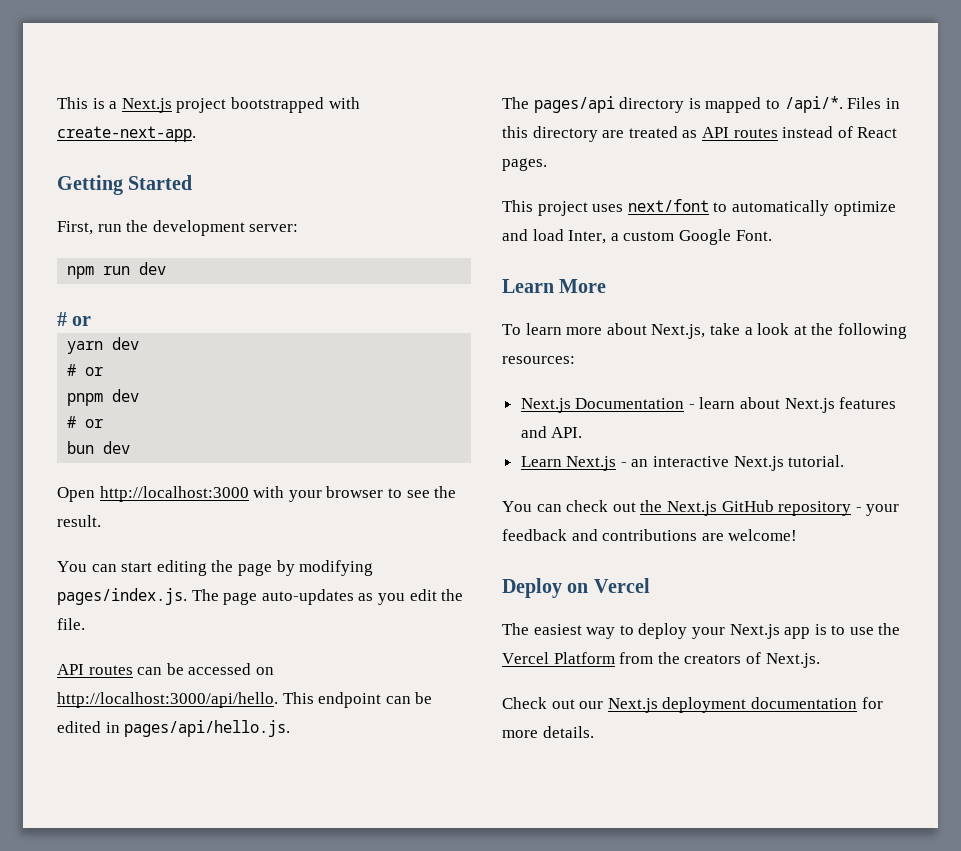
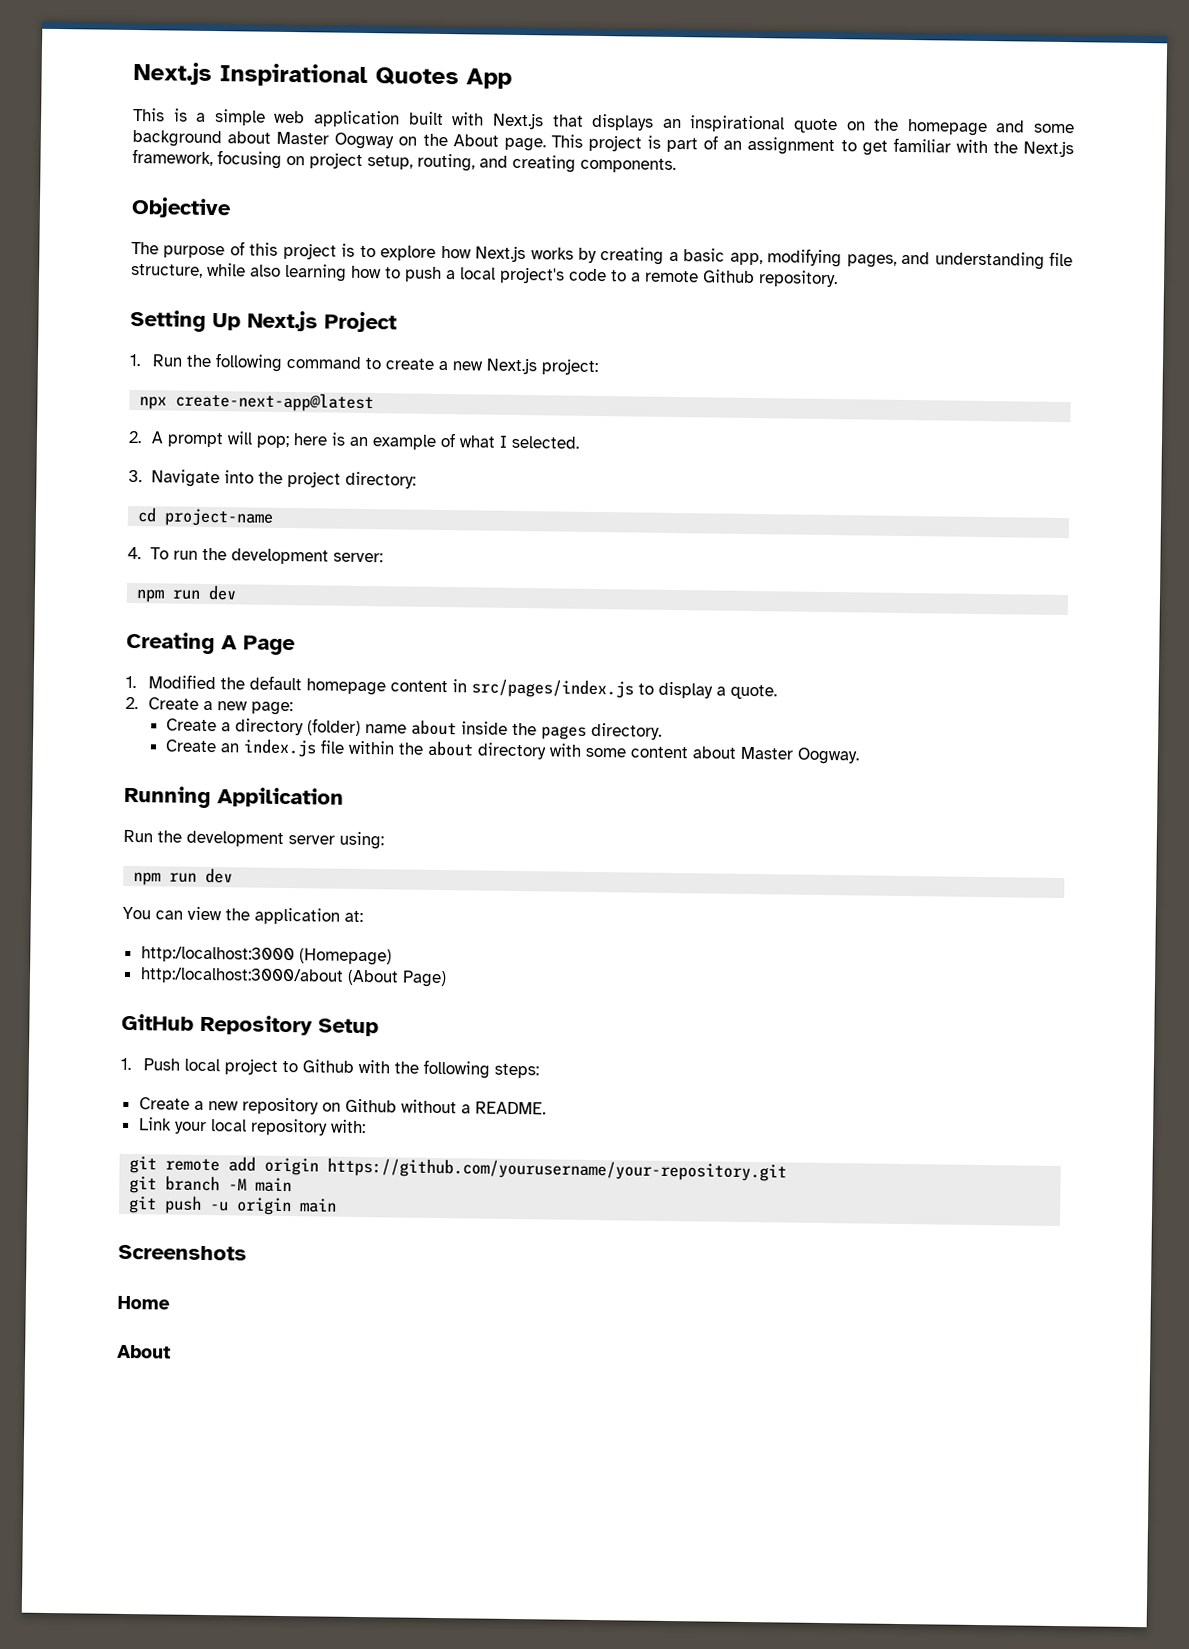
- This is a Next.js project bootstrapped with create-next-app.
- Getting Started
- First, run the development server:
+ Next.js Inspirational Quotes App
+ This is a simple web application built with Next.js that displays an inspirational quote on the homepage and some background about Master Oogway on the About page. This project is part of an assignment to get familiar with the Next.js framework, focusing on project setup, routing, and creating components.
+ Objective
+ The purpose of this project is to explore how Next.js works by creating a basic app, modifying pages, and understanding file structure, while also learning how to push a local project's code to a remote Github repository.
+ Setting Up Next.js Project
+ 1. Run the following command to create a new Next.js project:
+ npx create-next-app@latest
+ 2. A prompt will pop; here is an example of what I selected.
+ 3. Navigate into the project directory:
+ cd project-name
+ 4. To run the development server:
  npm run dev
- # or
- yarn dev
- # or
- pnpm dev
- # or
- bun dev
- Open http://localhost:3000 with your browser to see the result.
- You can start editing the page by modifying pages/index.js. The page auto-updates as you edit the file.
- API routes can be accessed on http://localhost:3000/api/hello. This endpoint can be edited in pages/api/hello.js.
- The pages/api directory is mapped to /api/*. Files in this directory are treated as API routes instead of React pages.
- This project uses next/font to automatically optimize and load Inter, a custom Google Font.
- Learn More
- To learn more about Next.js, take a look at the following resources:
- Next.js Documentation - learn about Next.js features and API.
- Learn Next.js - an interactive Next.js tutorial.
- You can check out the Next.js GitHub repository - your feedback and contributions are welcome!
- Deploy on Vercel
- The easiest way to deploy your Next.js app is to use the Vercel Platform from the creators of Next.js.
- Check out our Next.js deployment documentation for more details.
+ Creating A Page
+ 1. Modified the default homepage content in src/pages/index.js to display a quote.
+ 2. Create a new page:
+ Create a directory (folder) name about inside the pages directory.
+ Create an index.js file within the about directory with some content about Master Oogway.
+ Running Appilication
+ Run the development server using:
+ npm run dev
+ You can view the application at:
+ http:/localhost:3000 (Homepage)
+ http:/localhost:3000/about (About Page)
+ GitHub Repository Setup
+ 1. Push local project to Github with the following steps:
+ Create a new repository on Github without a README.
+ Link your local repository with:
+ git remote add origin https://github.com/yourusername/your-repository.git
+ git branch -M main
+ git push -u origin main
+ Screenshots
+ Home
+ About

